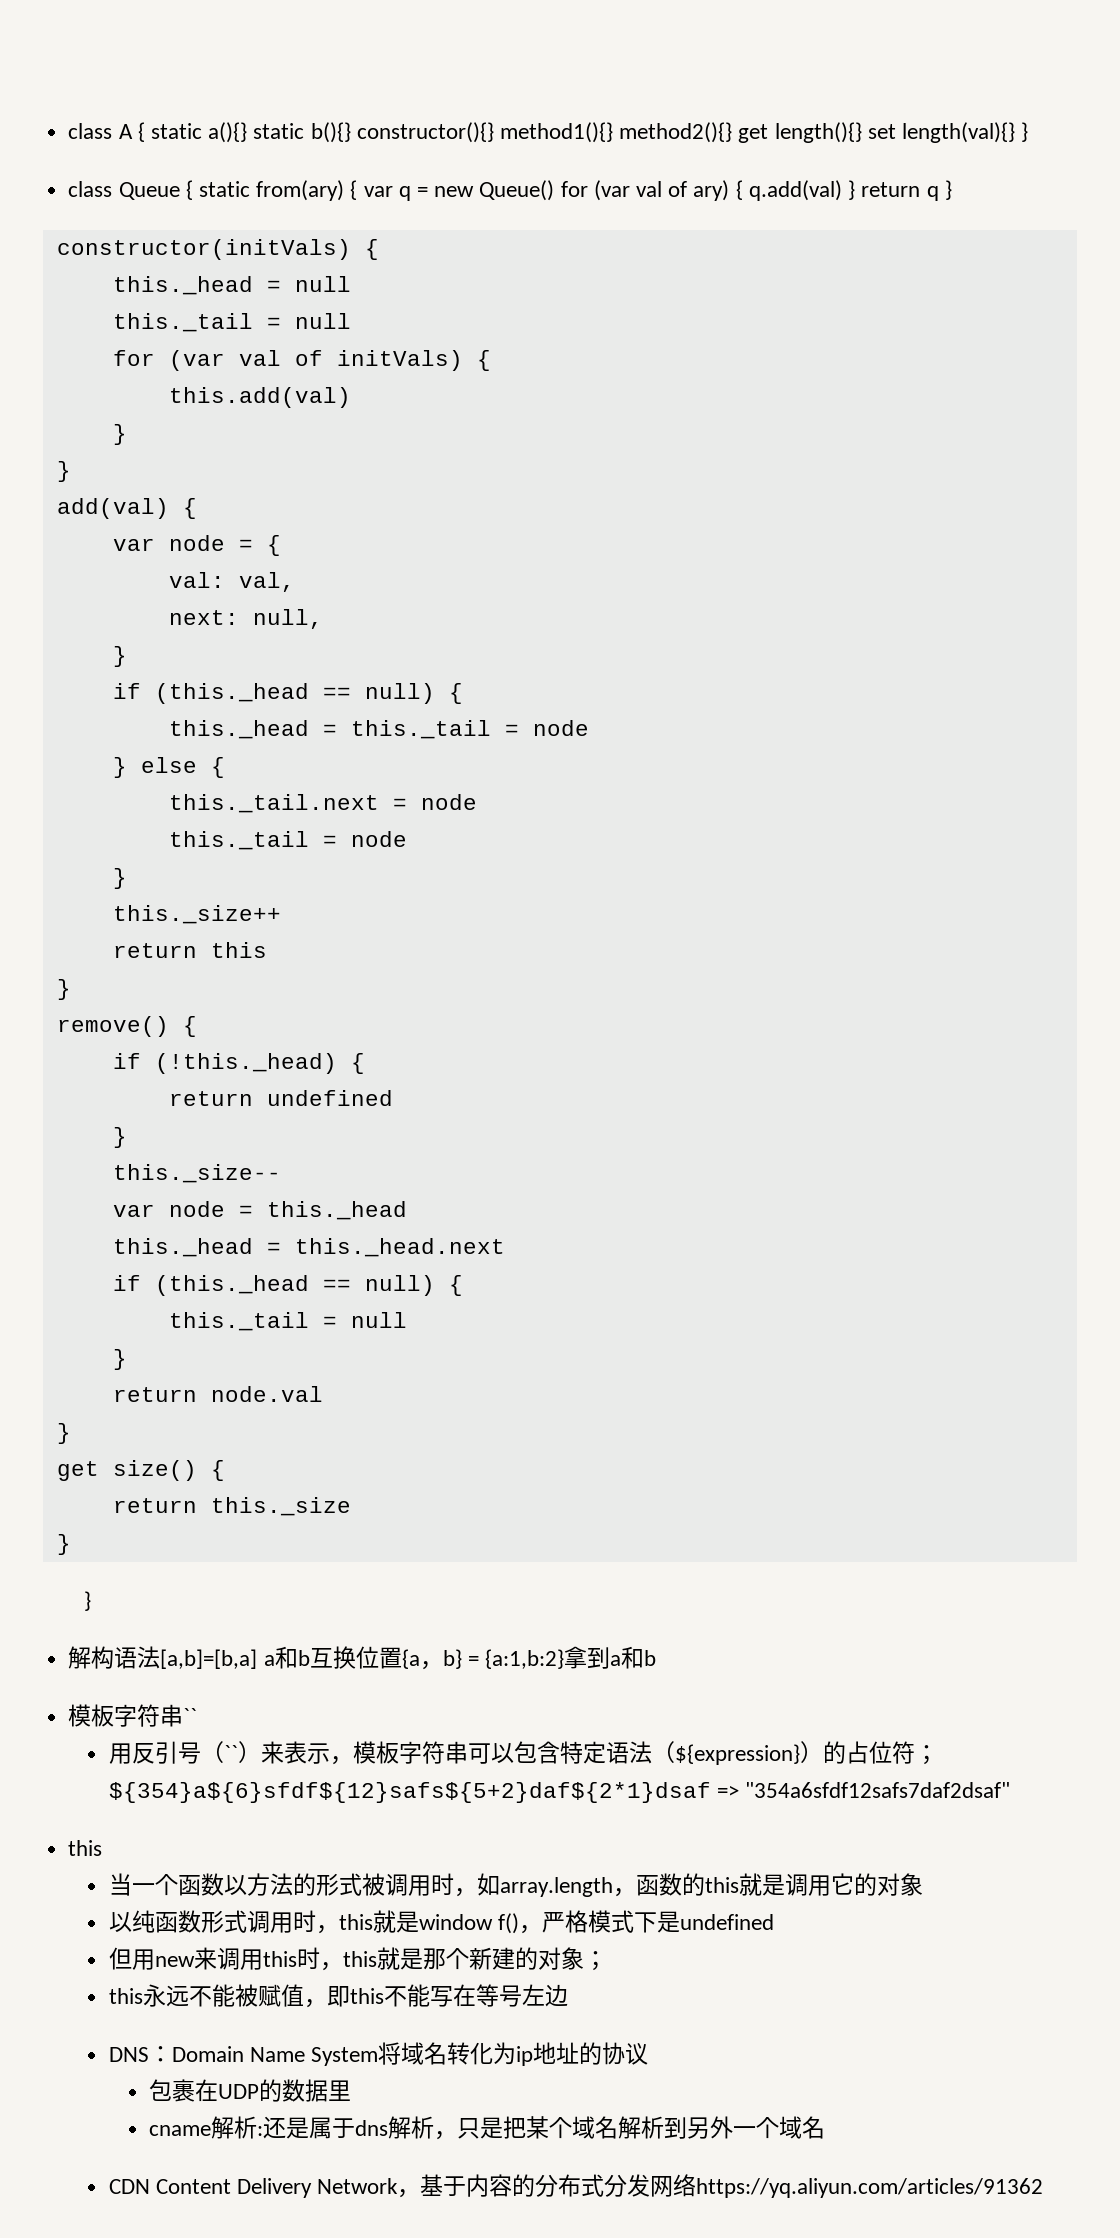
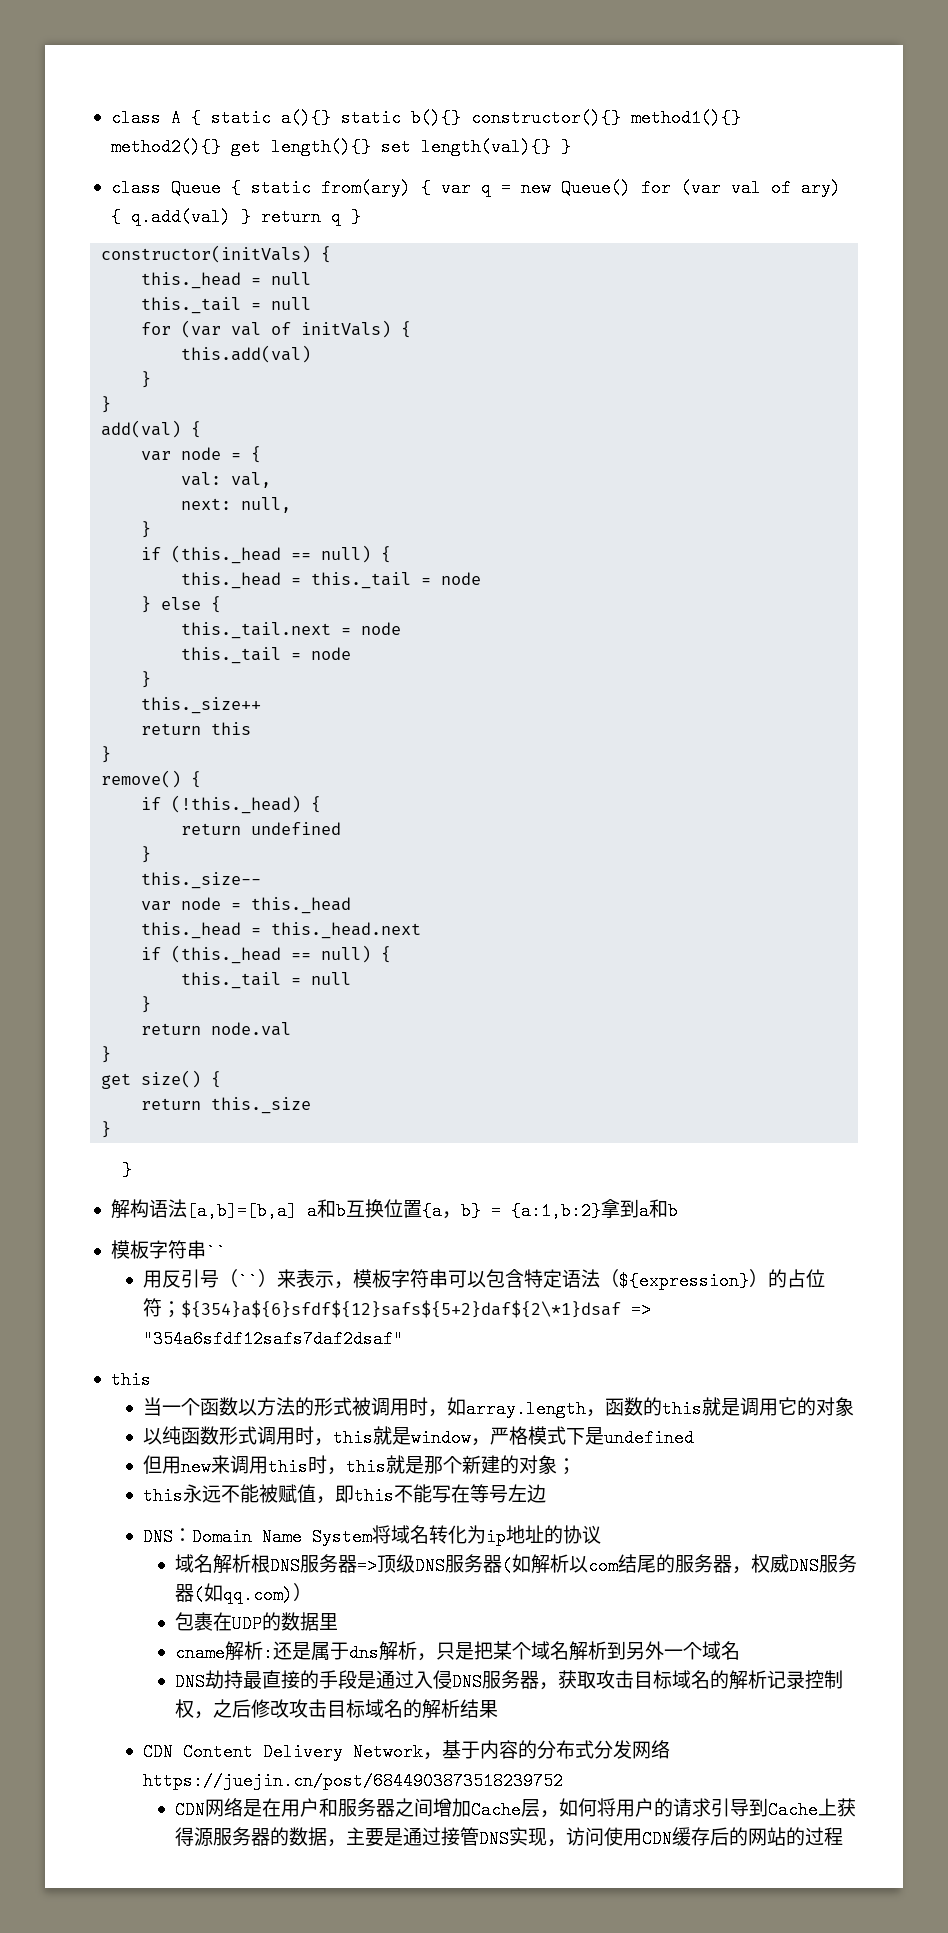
- 用反引号（``）来表示，模板字符串可以包含特定语法（${expression}）的占位符；${354}a${6}sfdf${12}safs${5+2}daf${2*1}dsaf => "354a6sfdf12safs7daf2dsaf"
+ 用反引号（``）来表示，模板字符串可以包含特定语法（${expression}）的占位符；${354}a${6}sfdf${12}safs${5+2}daf${2\*1}dsaf => "354a6sfdf12safs7daf2dsaf"
- 以纯函数形式调用时，this就是window f()，严格模式下是undefined
+ 以纯函数形式调用时，this就是window，严格模式下是undefined
+ 域名解析根DNS服务器=>顶级DNS服务器(如解析以com结尾的服务器，权威DNS服务器(如qq.com)）
+ DNS劫持最直接的手段是通过入侵DNS服务器，获取攻击目标域名的解析记录控制权，之后修改攻击目标域名的解析结果
- CDN Content Delivery Network，基于内容的分布式分发网络https://yq.aliyun.com/articles/91362
+ CDN Content Delivery Network，基于内容的分布式分发网络https://juejin.cn/post/6844903873518239752
+ CDN网络是在用户和服务器之间增加Cache层，如何将用户的请求引导到Cache上获得源服务器的数据，主要是通过接管DNS实现，访问使用CDN缓存后的网站的过程

